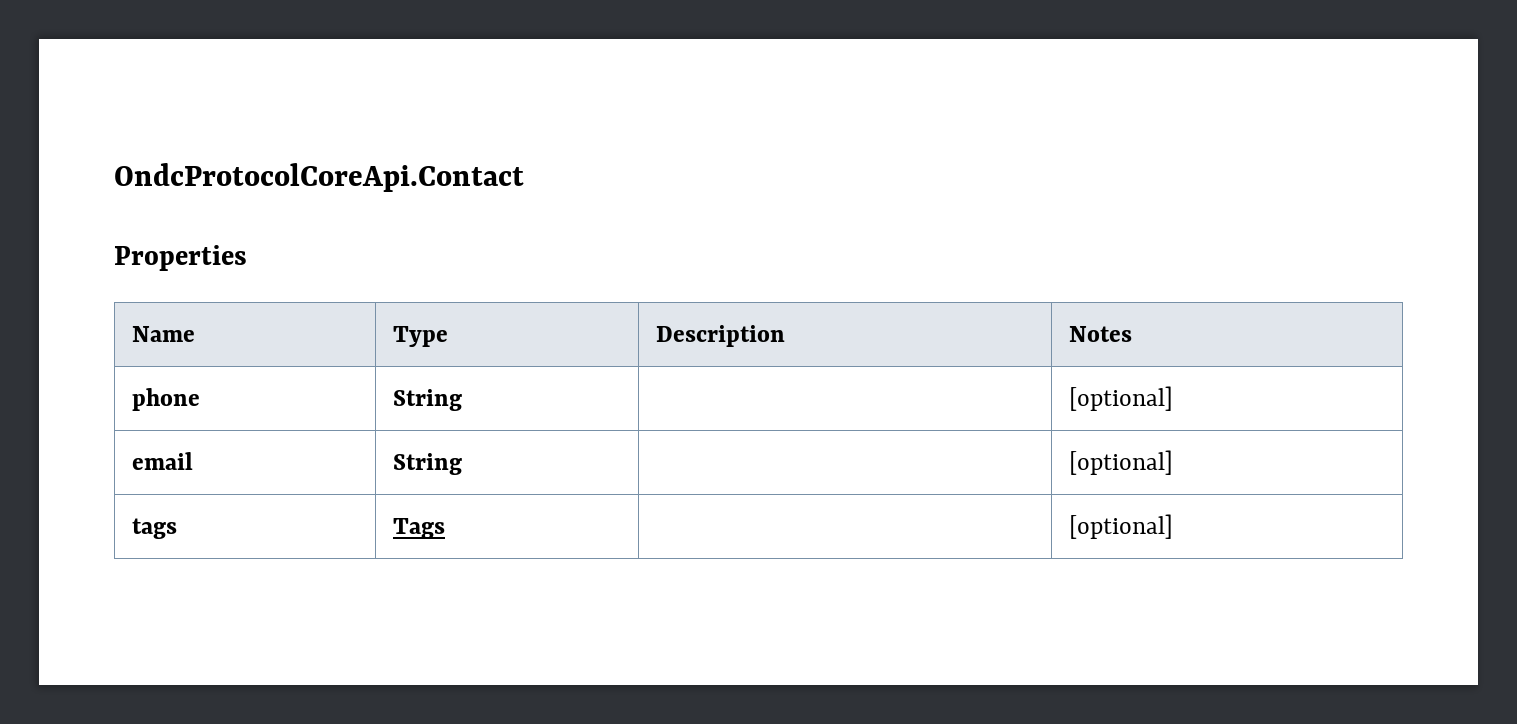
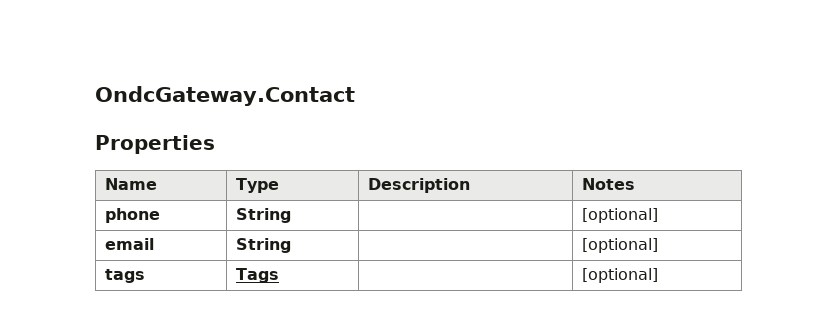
- OndcProtocolCoreApi.Contact
+ OndcGateway.Contact

